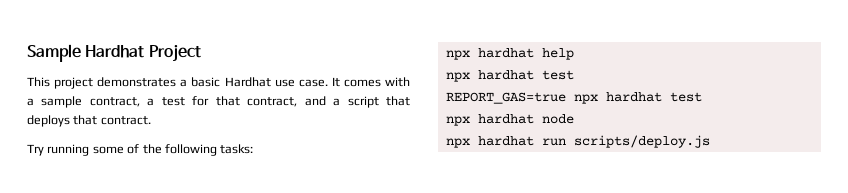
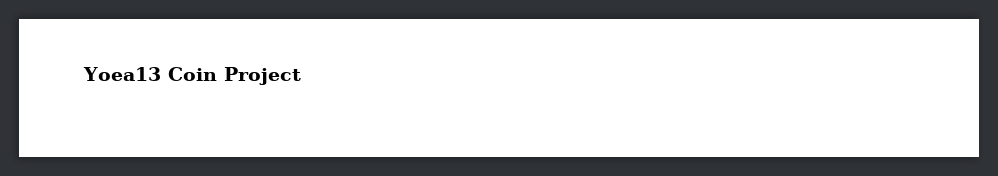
- Sample Hardhat Project
+ Yoea13 Coin Project
- This project demonstrates a basic Hardhat use case. It comes with a sample contract, a test for that contract, and a script that deploys that contract.
- Try running some of the following tasks:
- npx hardhat help
- npx hardhat test
- REPORT_GAS=true npx hardhat test
- npx hardhat node
- npx hardhat run scripts/deploy.js

